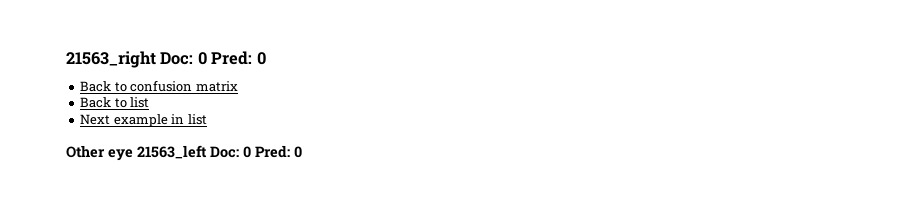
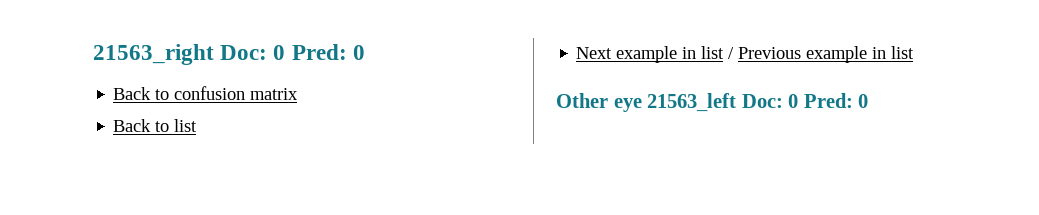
- Next example in list
+ Next example in list / Previous example in list

